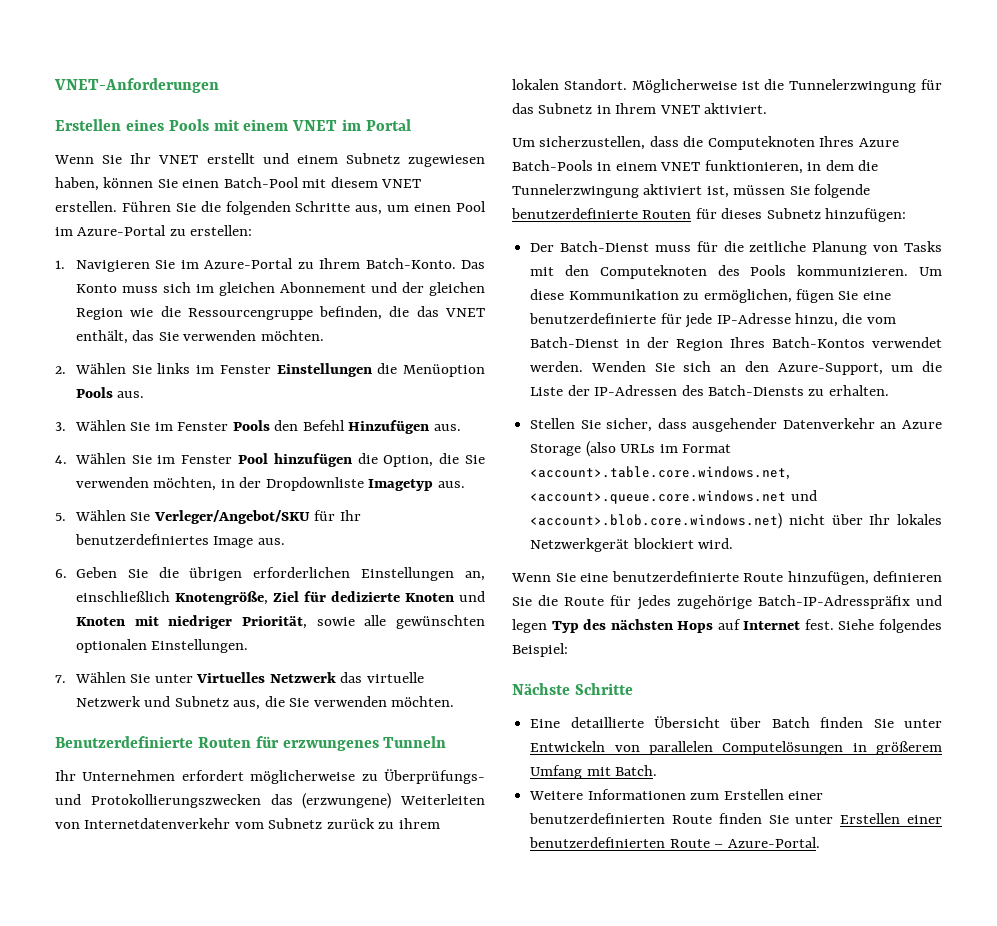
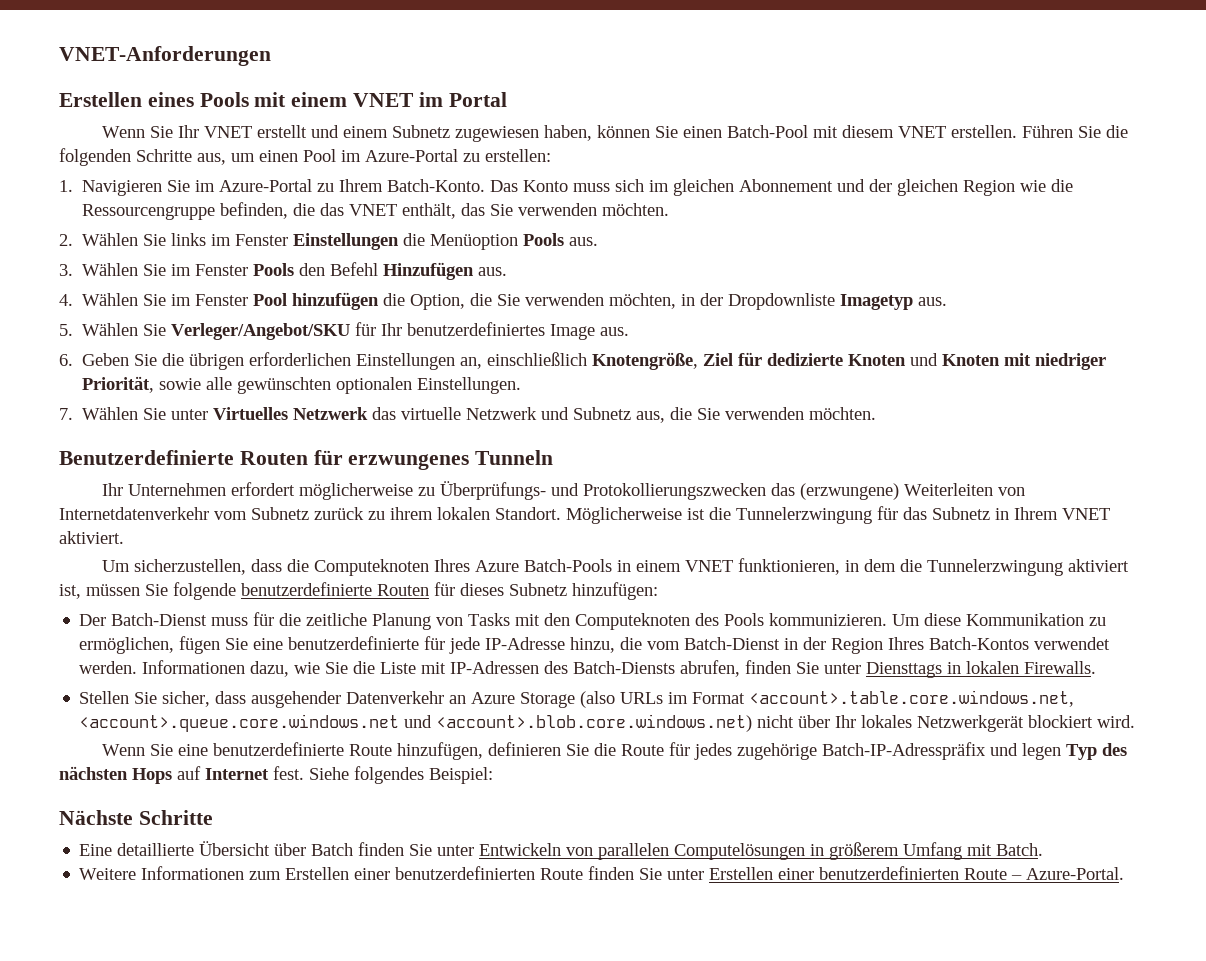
- Wenden Sie sich an den Azure-Support, um die Liste der IP-Adressen des Batch-Diensts zu erhalten.
+ Informationen dazu, wie Sie die Liste mit IP-Adressen des Batch-Diensts abrufen, finden Sie unter Diensttags in lokalen Firewalls.

